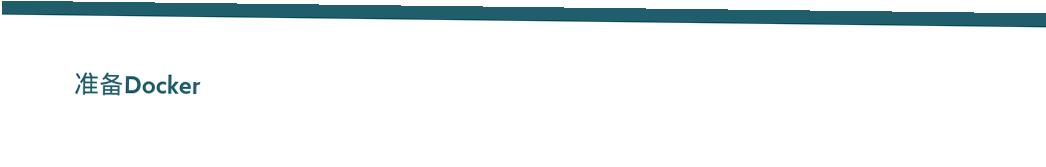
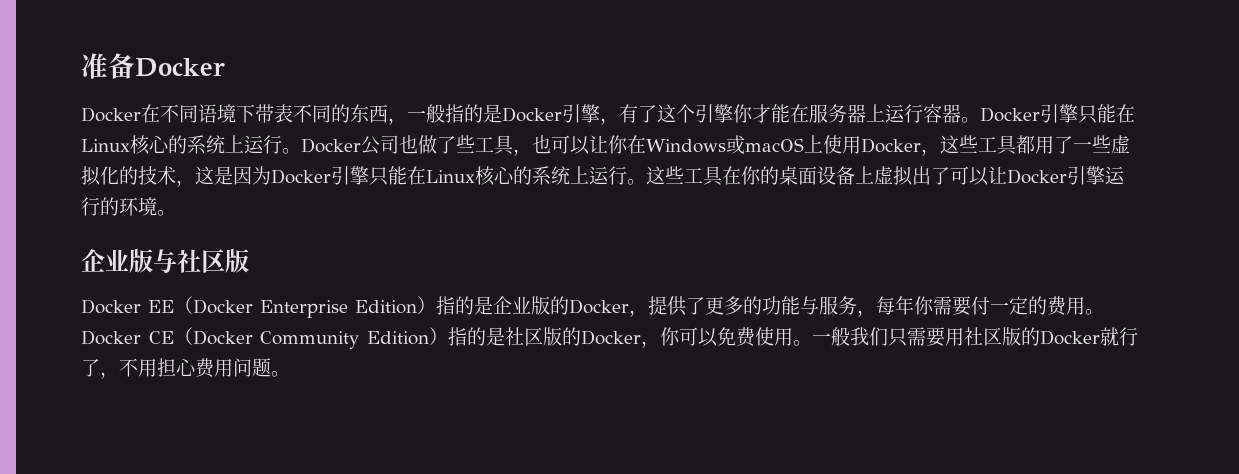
+ Docker在不同语境下带表不同的东西，一般指的是Docker引擎，有了这个引擎你才能在服务器上运行容器。Docker引擎只能在Linux核心的系统上运行。Docker公司也做了些工具，也可以让你在Windows或macOS上使用Docker，这些工具都用了一些虚拟化的技术，这是因为Docker引擎只能在Linux核心的系统上运行。这些工具在你的桌面设备上虚拟出了可以让Docker引擎运行的环境。
+ 企业版与社区版
+ Docker EE（Docker Enterprise Edition）指的是企业版的Docker，提供了更多的功能与服务，每年你需要付一定的费用。Docker CE（Docker Community Edition）指的是社区版的Docker，你可以免费使用。一般我们只需要用社区版的Docker就行了，不用担心费用问题。

